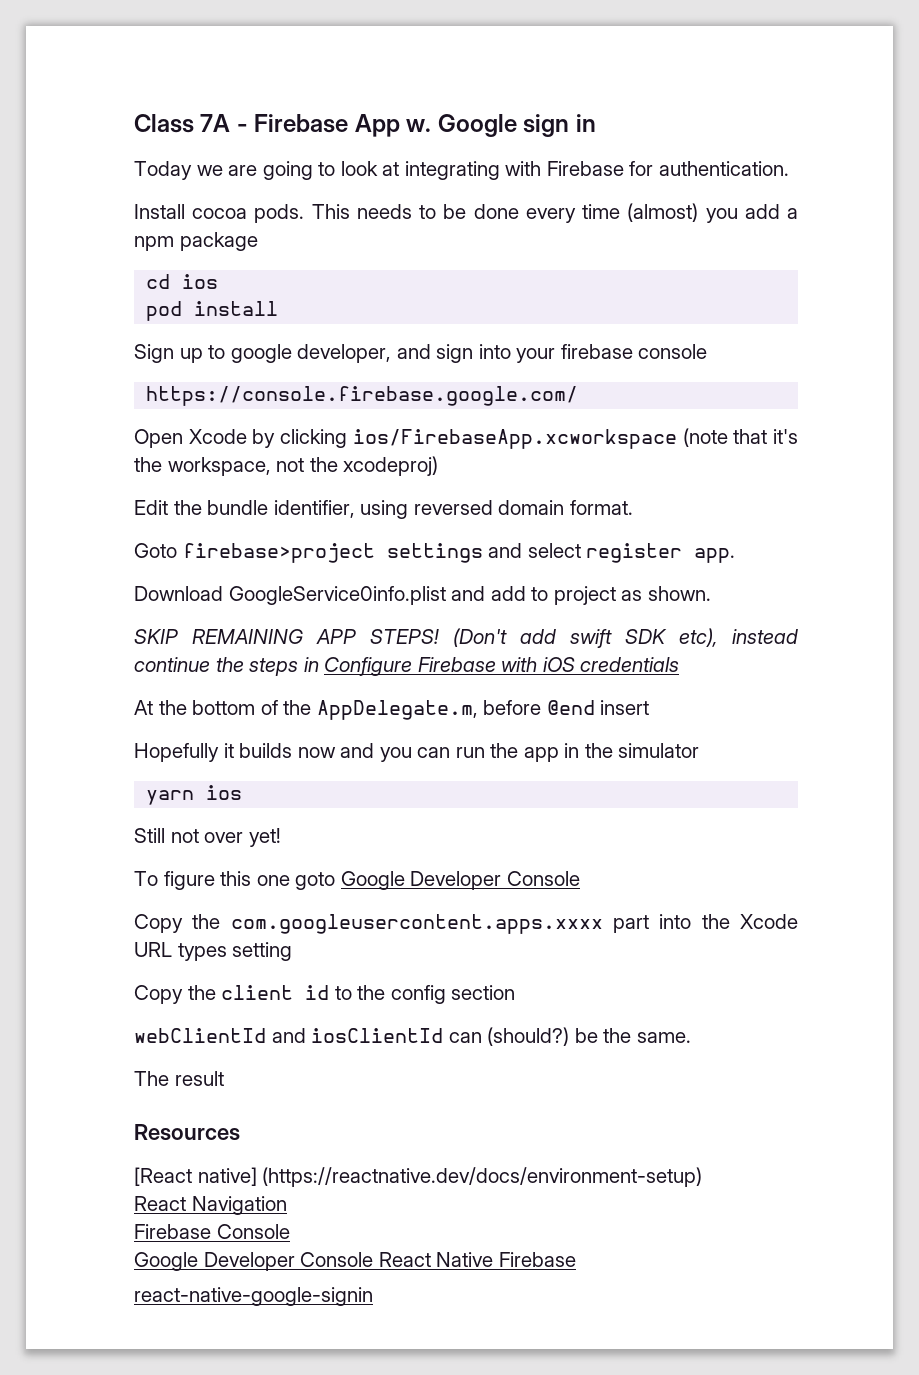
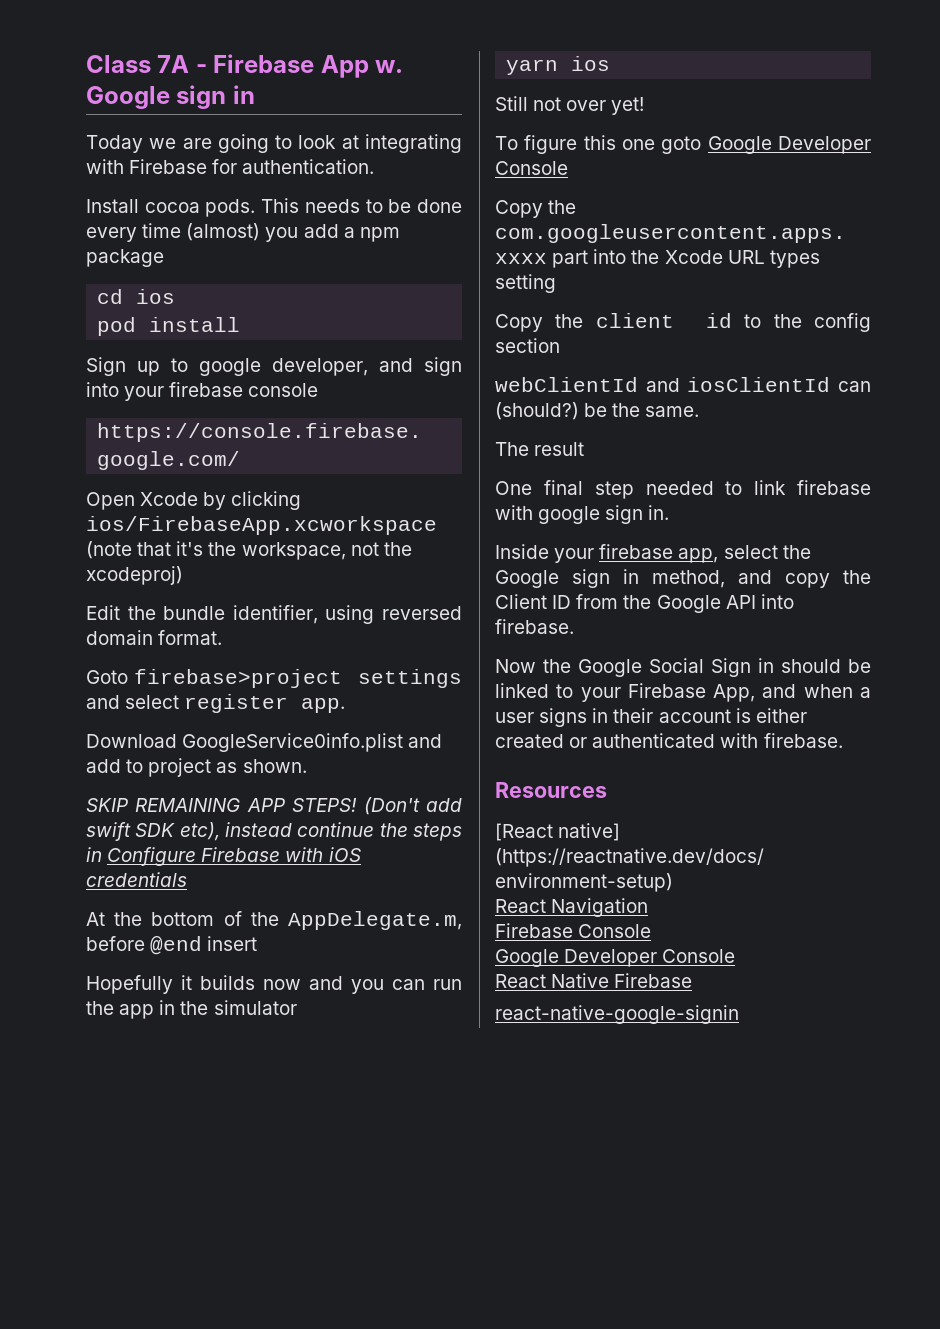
+ One final step needed to link firebase with google sign in.
+ Inside your firebase app, select the Google sign in method, and copy the Client ID from the Google API into firebase.
+ Now the Google Social Sign in should be linked to your Firebase App, and when a user signs in their account is either created or authenticated with firebase.
  Firebase Console
- Google Developer Console React Native Firebase
+ Google Developer Console
+ React Native Firebase

